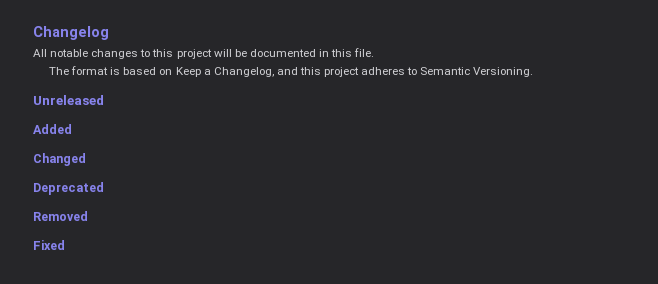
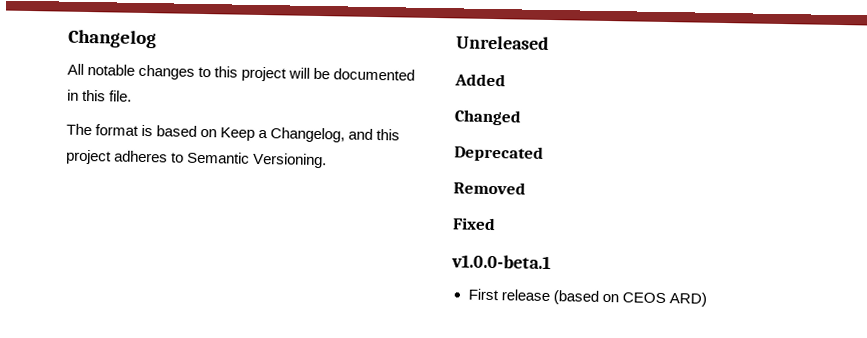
+ v1.0.0-beta.1
+ First release (based on CEOS ARD)

